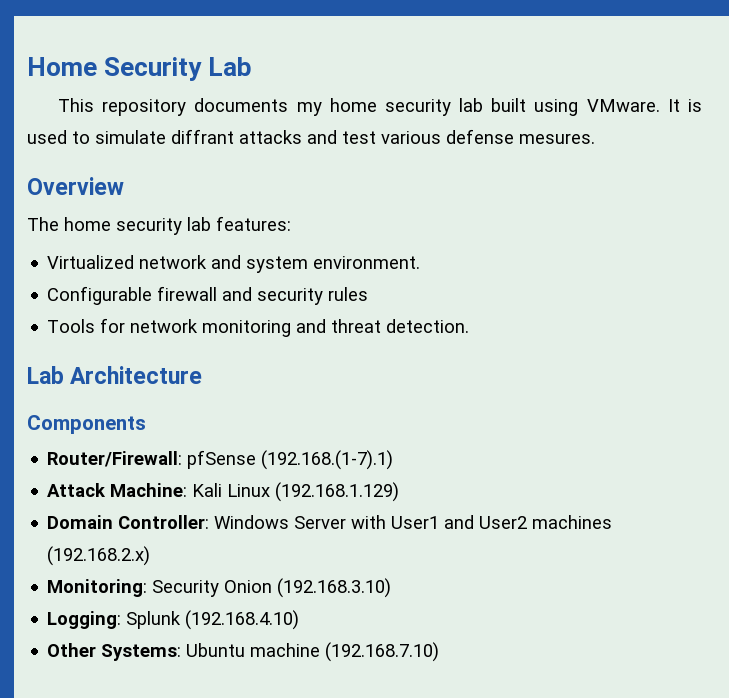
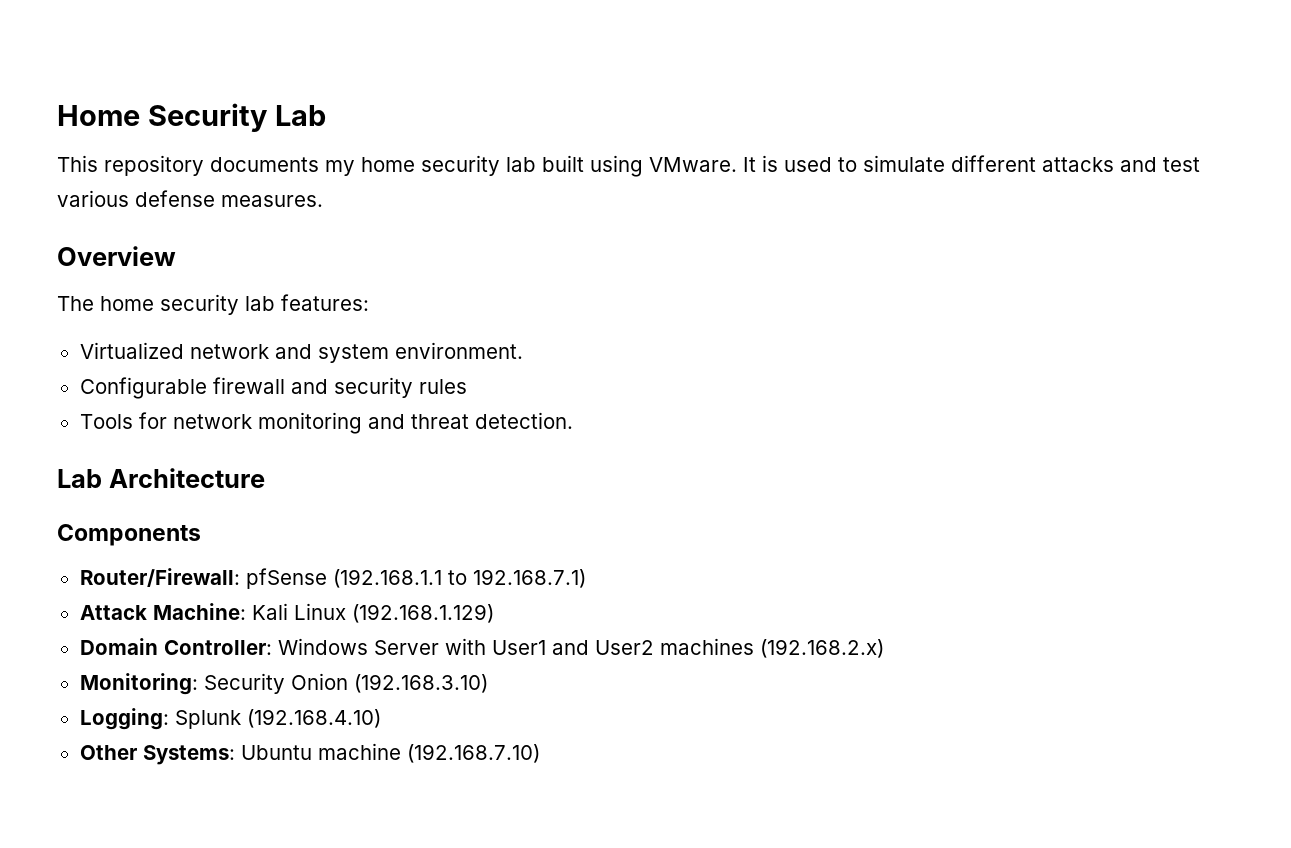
- It is used to simulate diffrant attacks and test various defense mesures.
+ It is used to simulate different attacks and test various defense measures.
- Router/Firewall: pfSense (192.168.(1-7).1)
+ Router/Firewall: pfSense (192.168.1.1 to 192.168.7.1)

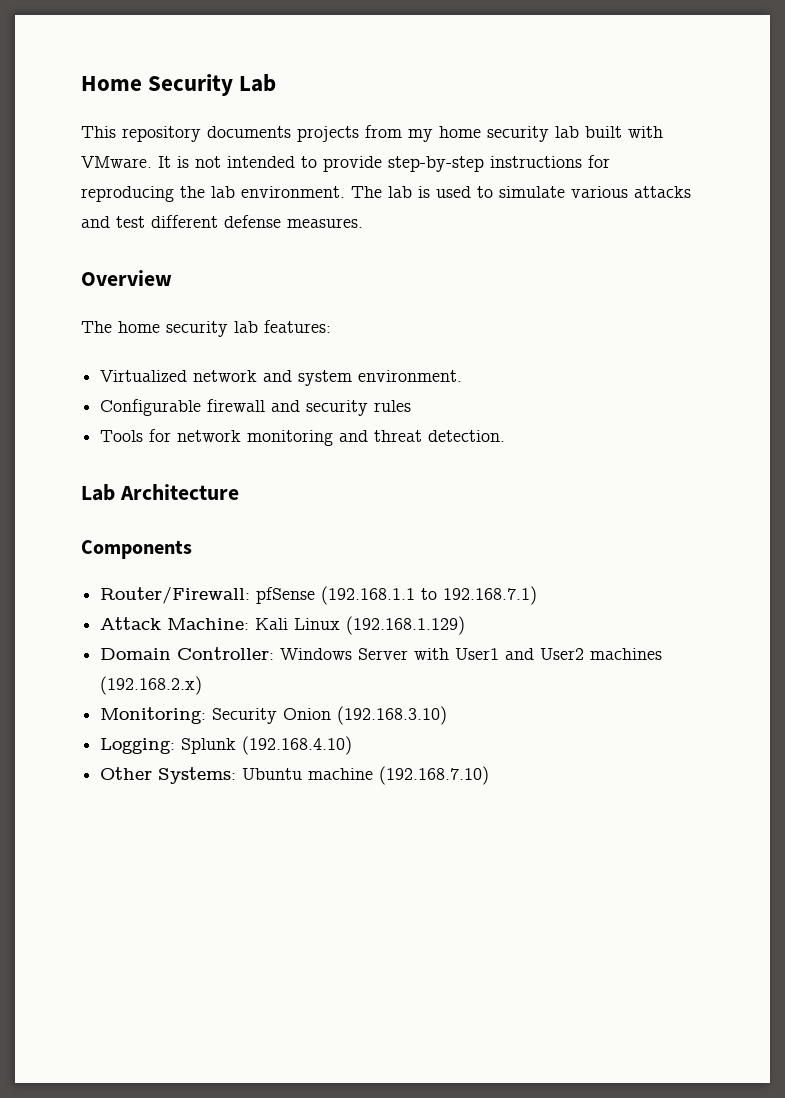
- This repository documents my home security lab built using VMware.
+ This repository documents projects from my home security lab built with VMware.
- It is used to simulate different attacks and test various defense measures.
+ It is not intended to provide step-by-step instructions for reproducing the lab environment. The lab is used to simulate various attacks and test different defense measures.

